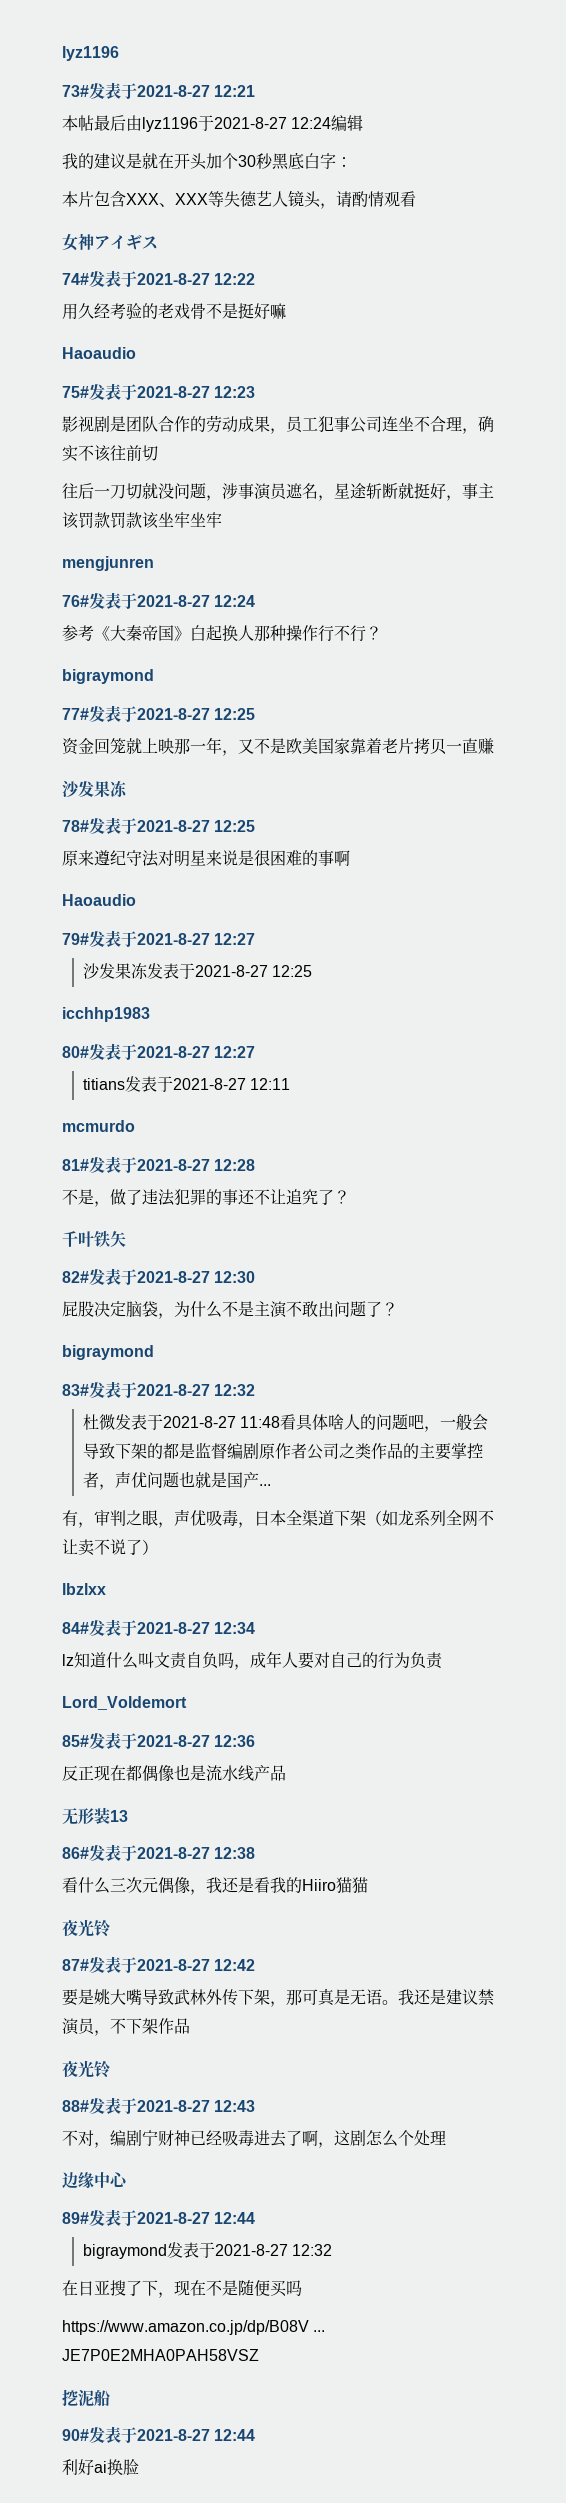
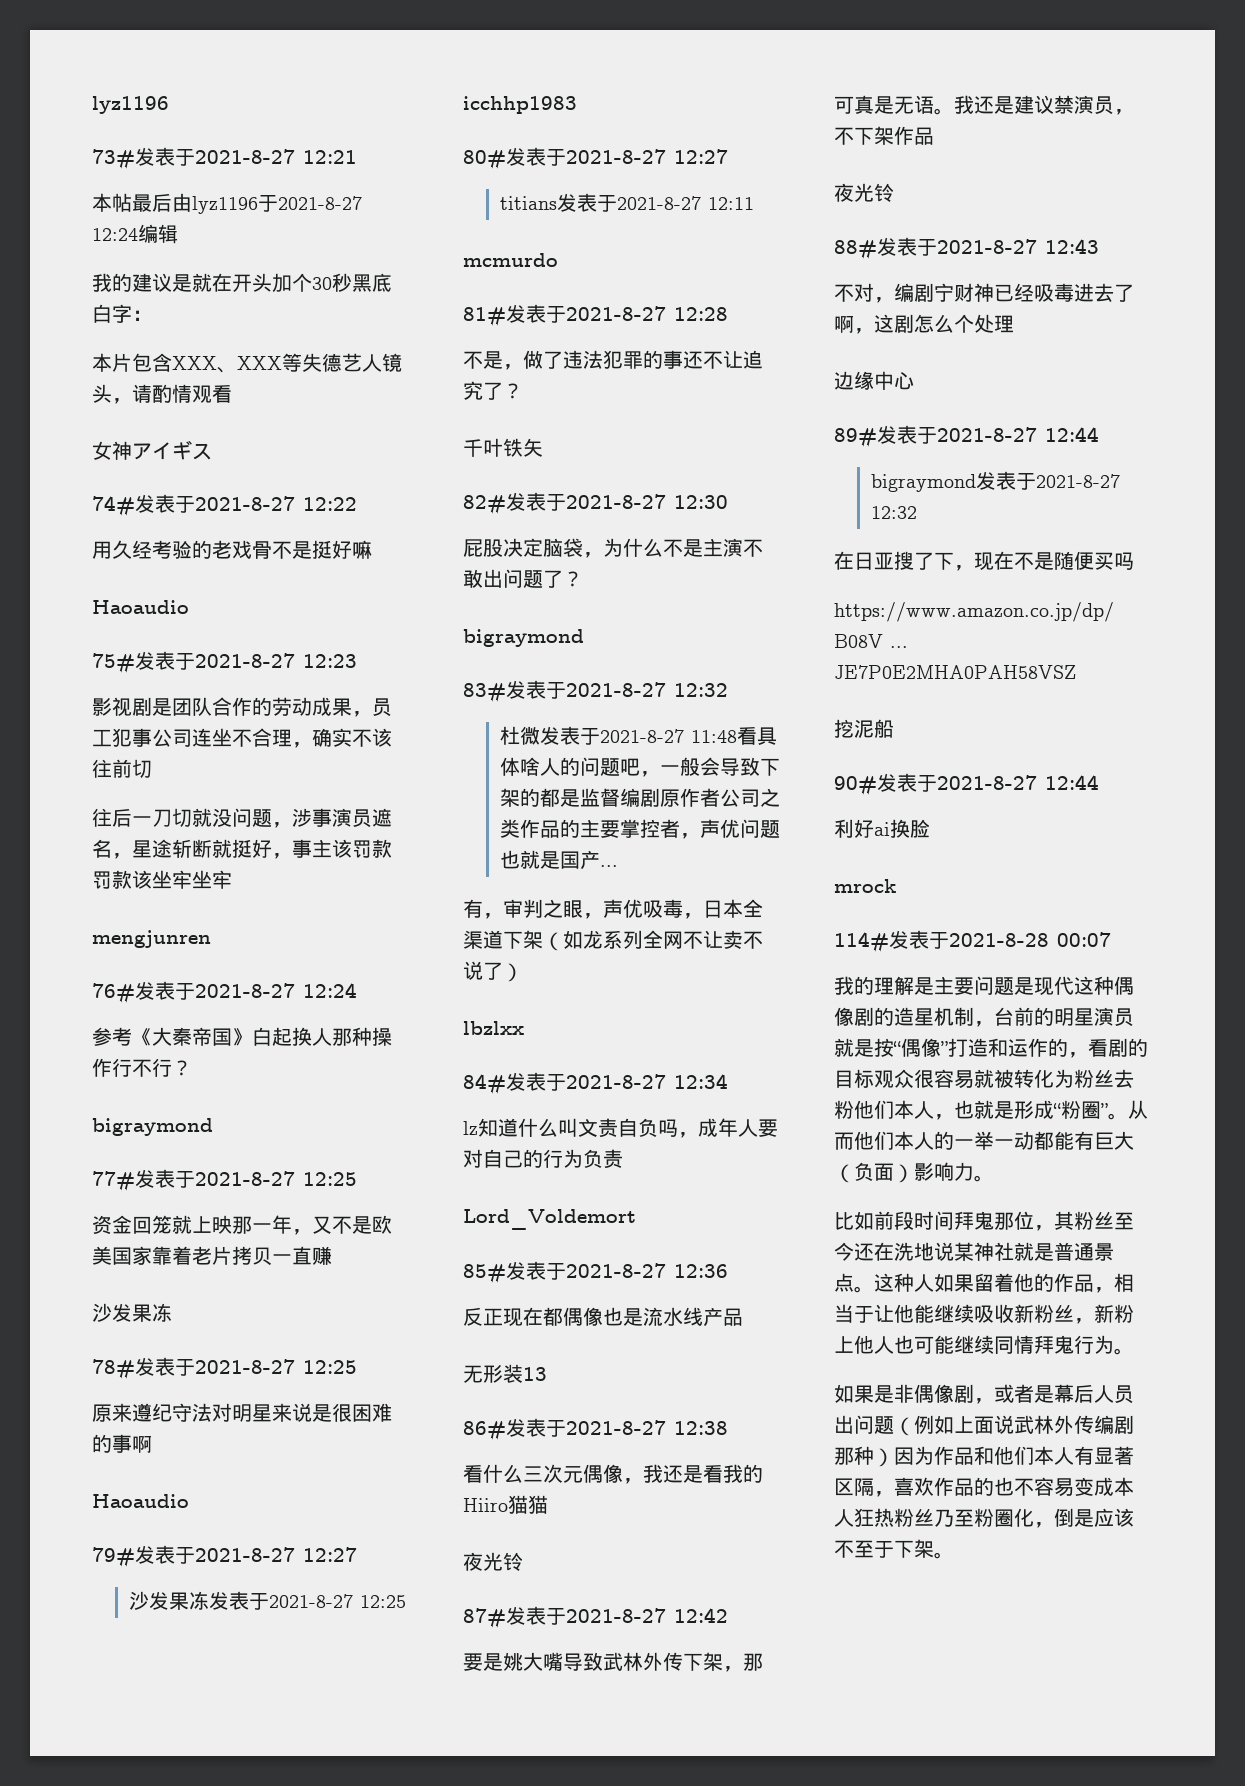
+ mrock
+ 114#发表于2021-8-28 00:07
+ 我的理解是主要问题是现代这种偶像剧的造星机制，台前的明星演员就是按“偶像”打造和运作的，看剧的目标观众很容易就被转化为粉丝去粉他们本人，也就是形成“粉圈”。从而他们本人的一举一动都能有巨大（负面）影响力。
+ 比如前段时间拜鬼那位，其粉丝至今还在洗地说某神社就是普通景点。这种人如果留着他的作品，相当于让他能继续吸收新粉丝，新粉上他人也可能继续同情拜鬼行为。
+ 如果是非偶像剧，或者是幕后人员出问题（例如上面说武林外传编剧那种）因为作品和他们本人有显著区隔，喜欢作品的也不容易变成本人狂热粉丝乃至粉圈化，倒是应该不至于下架。

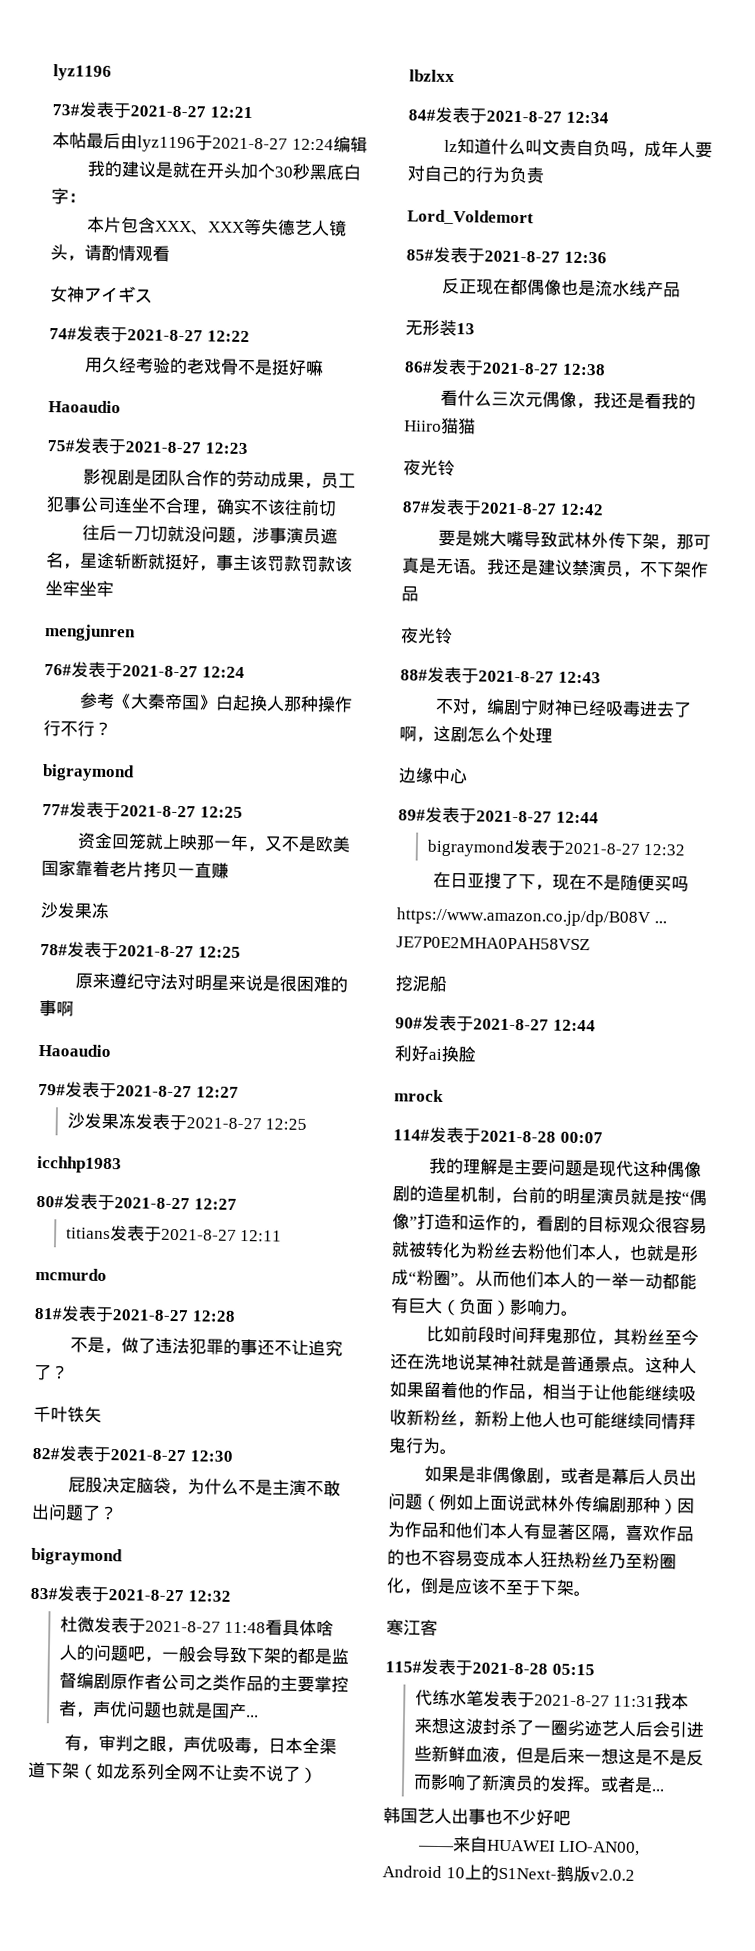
+ 寒江客
+ 115#发表于2021-8-28 05:15
+ 代练水笔发表于2021-8-27 11:31我本来想这波封杀了一圈劣迹艺人后会引进些新鲜血液，但是后来一想这是不是反而影响了新演员的发挥。或者是...
+ 韩国艺人出事也不少好吧
+ ——来自HUAWEI LIO-AN00, Android 10上的S1Next-鹅版v2.0.2

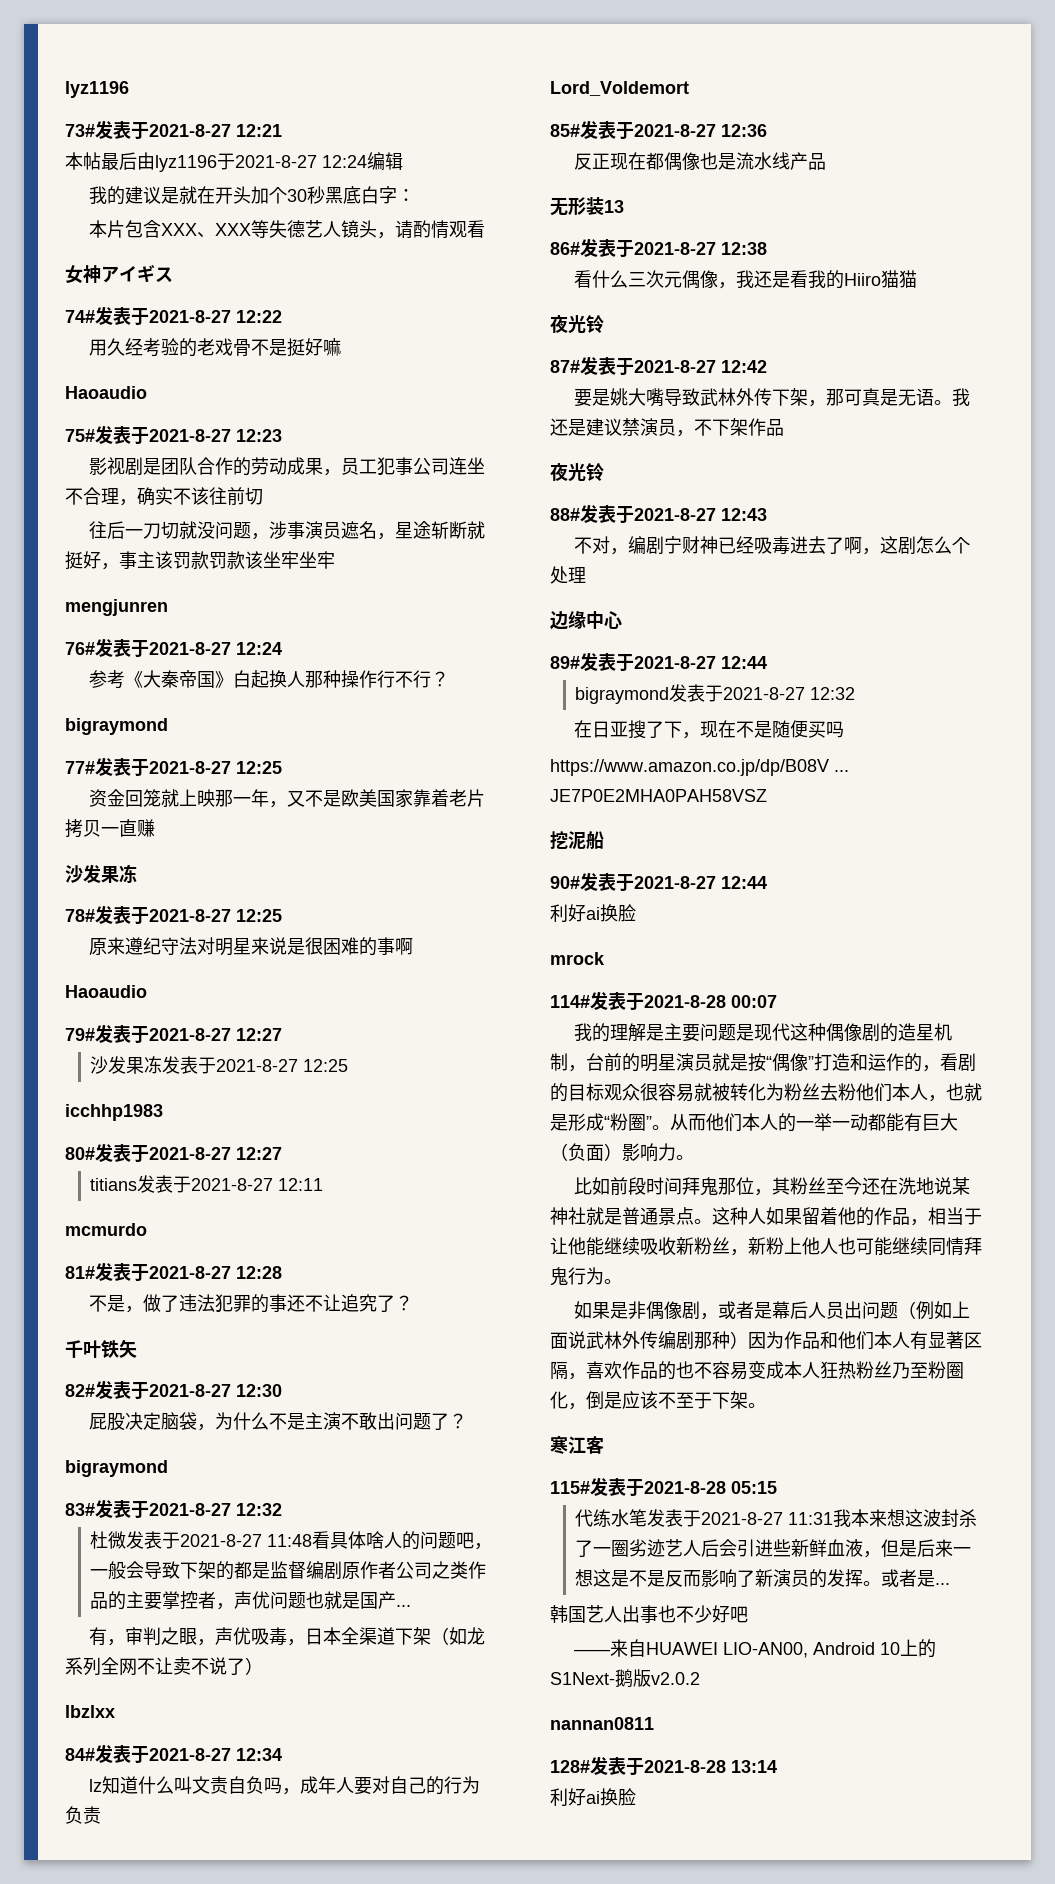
+ nannan0811
+ 128#发表于2021-8-28 13:14
+ 利好ai换脸

